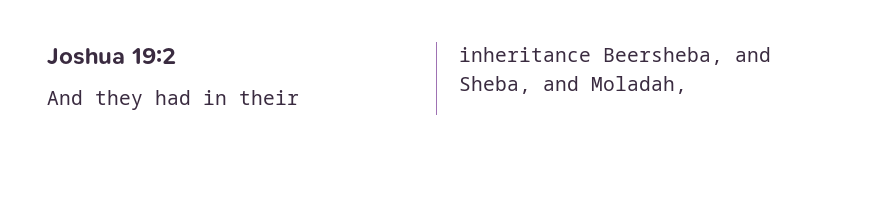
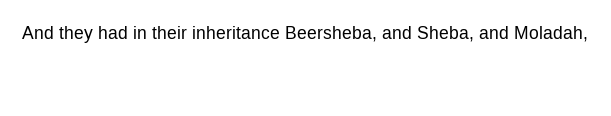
- Joshua 19:2

